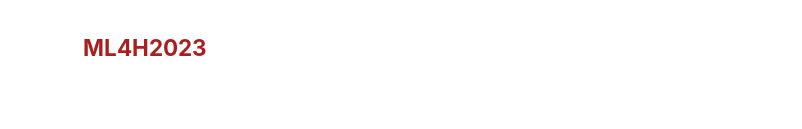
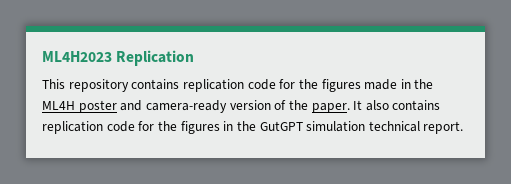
- ML4H2023
+ ML4H2023 Replication
+ This repository contains replication code for the figures made in the ML4H poster and camera-ready version of the paper. It also contains replication code for the figures in the GutGPT simulation technical report.

